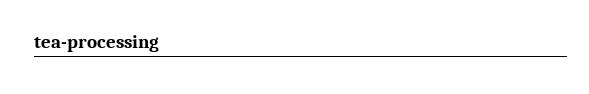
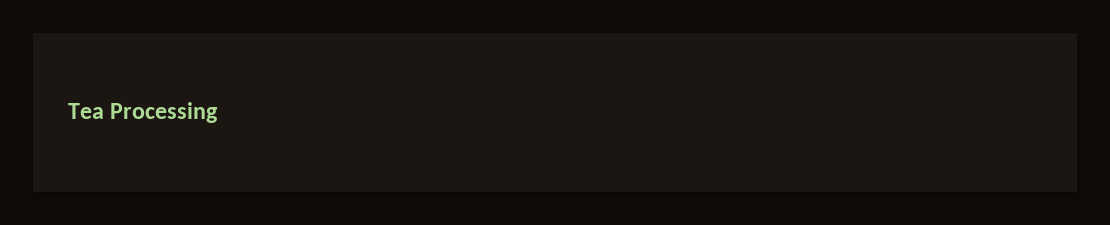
- tea-processing
+ Tea Processing

